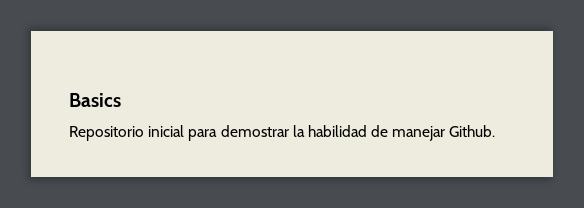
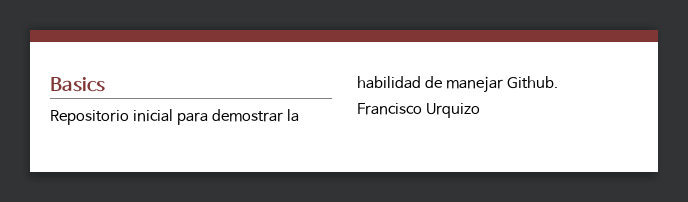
+ Francisco Urquizo

